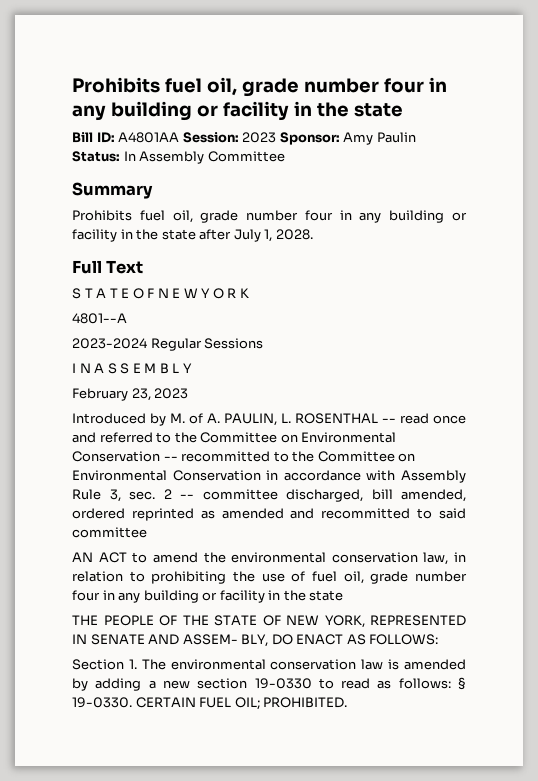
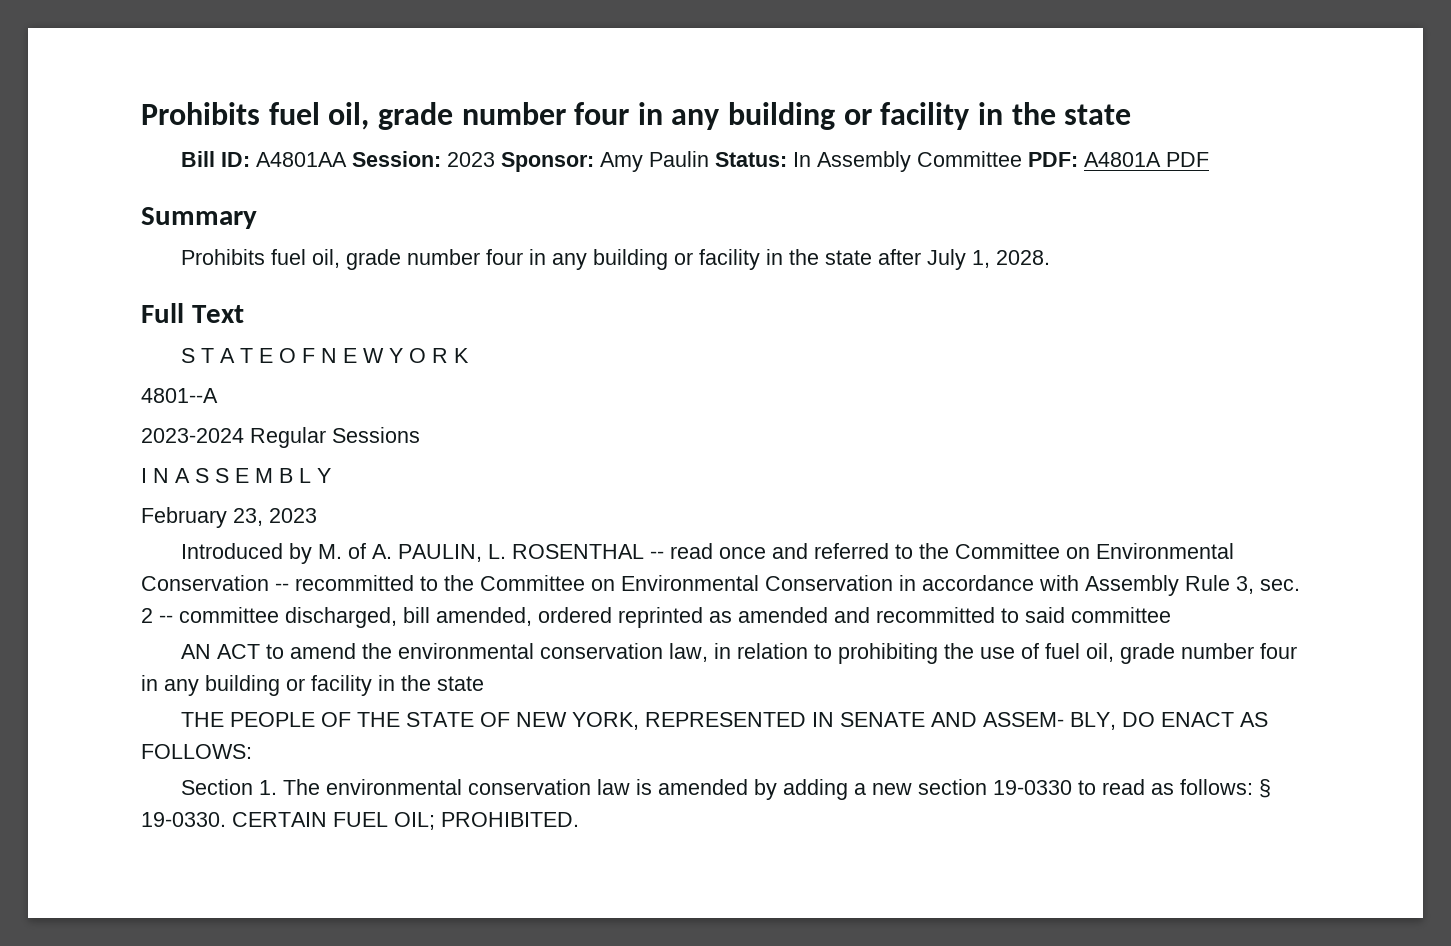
- Bill ID: A4801AA Session: 2023 Sponsor: Amy Paulin Status: In Assembly Committee
+ Bill ID: A4801AA Session: 2023 Sponsor: Amy Paulin Status: In Assembly Committee PDF: A4801A PDF

